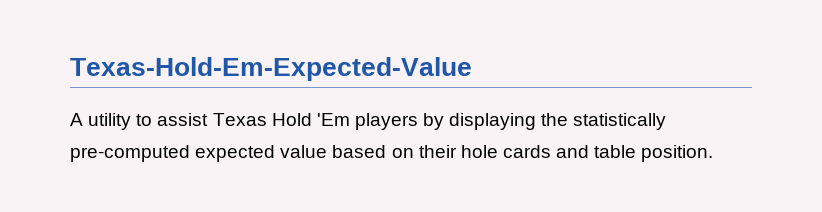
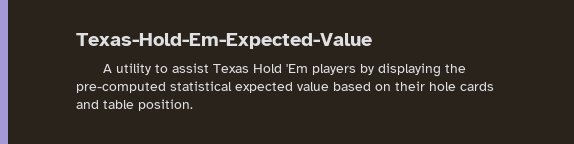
- A utility to assist Texas Hold 'Em players by displaying the statistically pre-computed expected value based on their hole cards and table position.
+ A utility to assist Texas Hold 'Em players by displaying the pre-computed statistical expected value based on their hole cards and table position.

